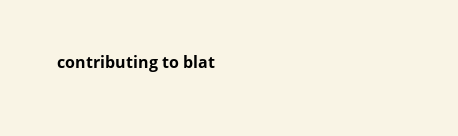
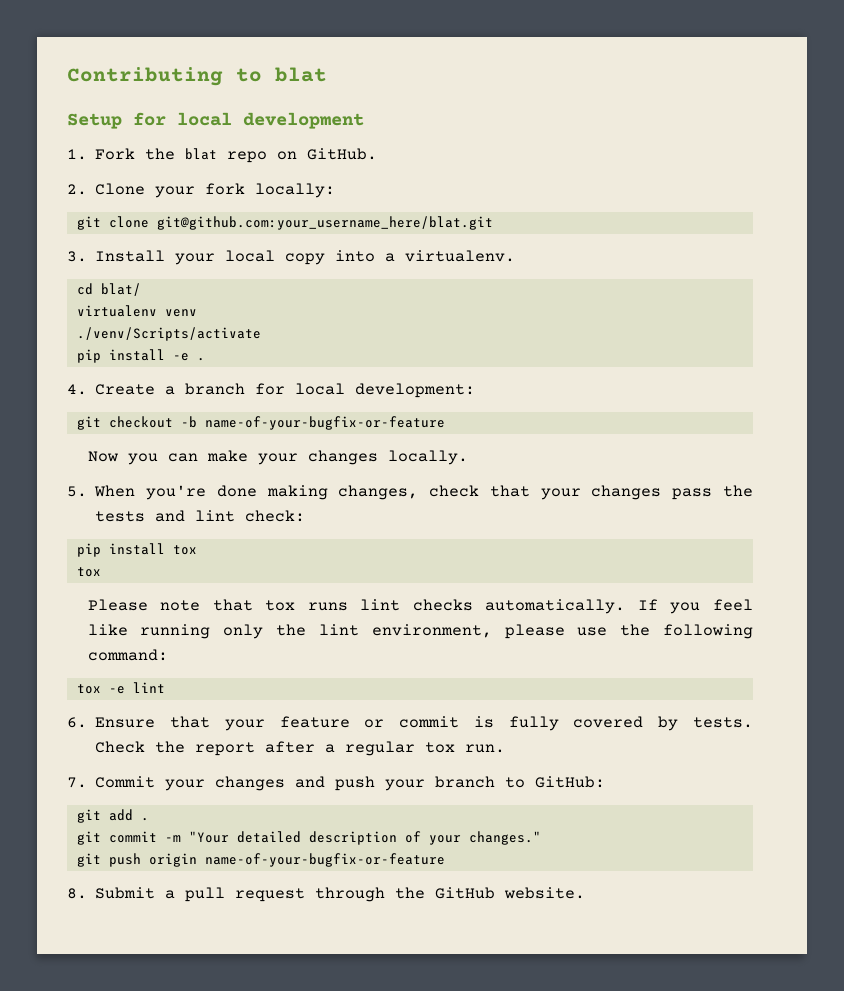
- contributing to blat
+ Contributing to blat
+ Setup for local development
+ 1. Fork the blat repo on GitHub.
+ 2. Clone your fork locally:
+ git clone git@github.com:your_username_here/blat.git
+ 3. Install your local copy into a virtualenv.
+ cd blat/
+ virtualenv venv
+ ./venv/Scripts/activate
+ pip install -e .
+ 4. Create a branch for local development:
+ git checkout -b name-of-your-bugfix-or-feature
+ Now you can make your changes locally.
+ 5. When you're done making changes, check that your changes pass the tests and lint check:
+ pip install tox
+ tox
+ Please note that tox runs lint checks automatically. If you feel like running only the lint environment, please use the following command:
+ tox -e lint
+ 6. Ensure that your feature or commit is fully covered by tests. Check the report after a regular tox run.
+ 7. Commit your changes and push your branch to GitHub:
+ git add .
+ git commit -m "Your detailed description of your changes."
+ git push origin name-of-your-bugfix-or-feature
+ 8. Submit a pull request through the GitHub website.

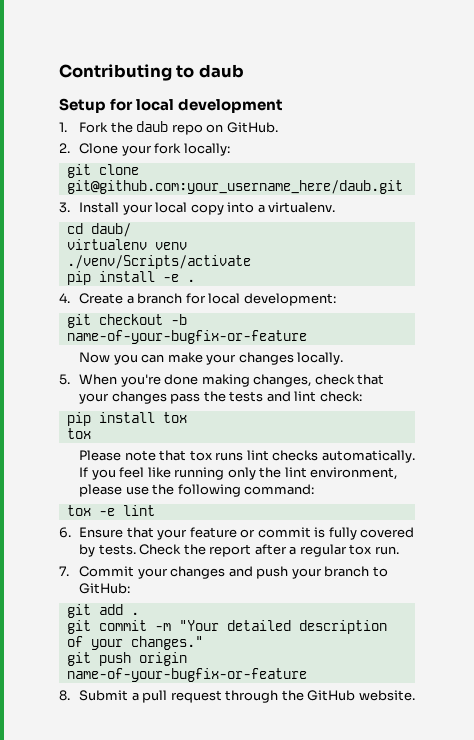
- Contributing to blat
+ Contributing to daub
- 1. Fork the blat repo on GitHub.
+ 1. Fork the daub repo on GitHub.
- git clone git@github.com:your_username_here/blat.git
+ git clone git@github.com:your_username_here/daub.git
- cd blat/
+ cd daub/

